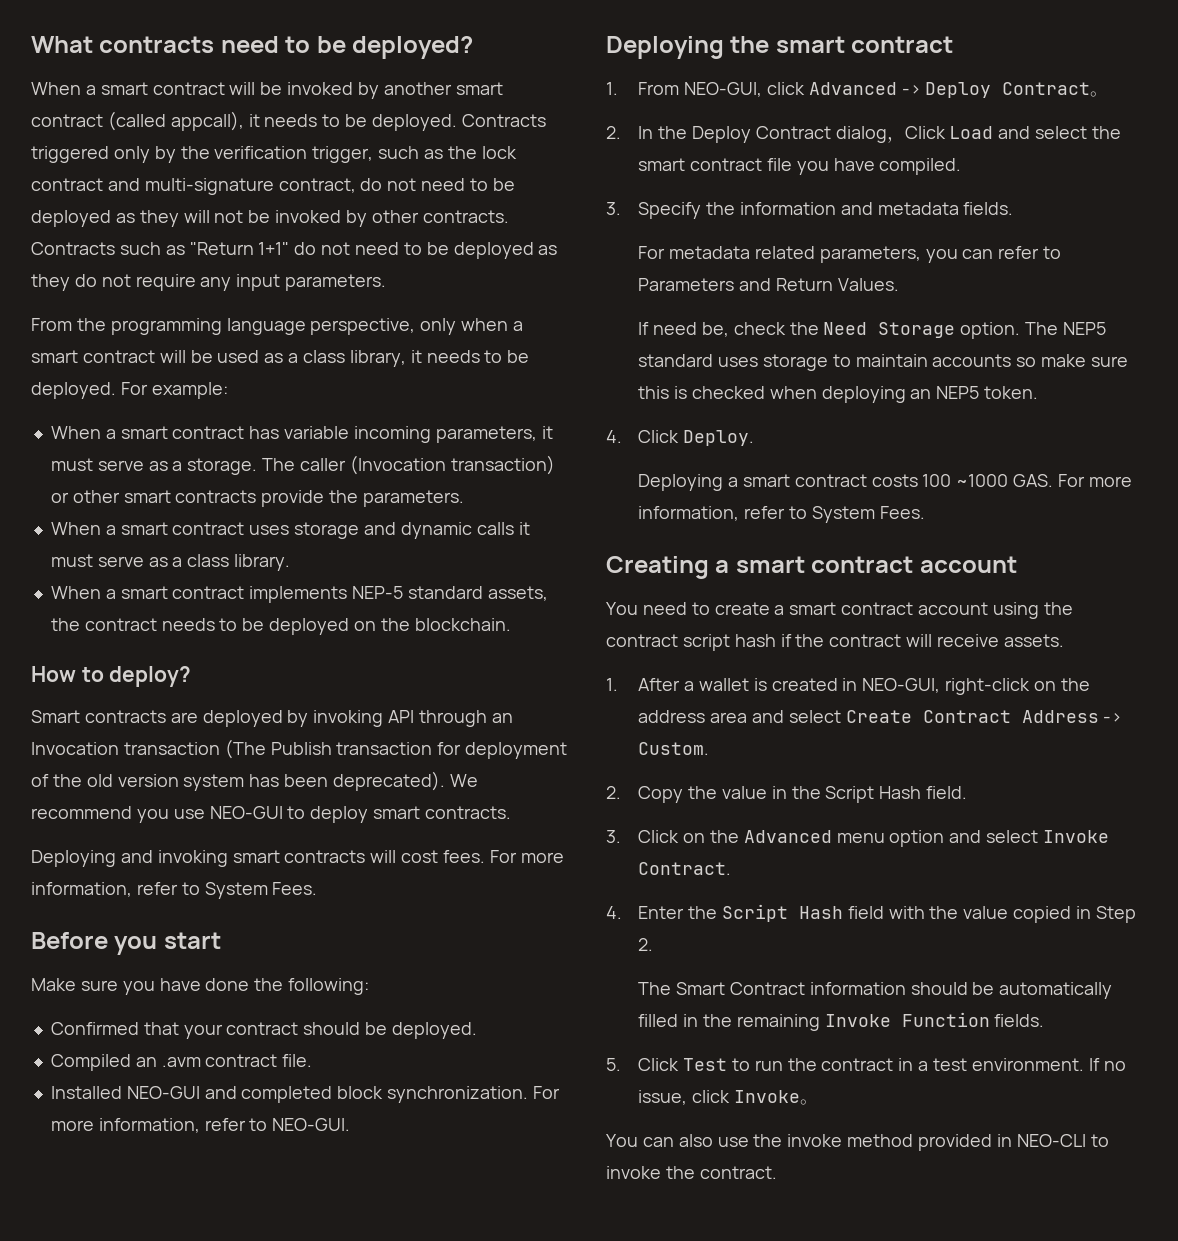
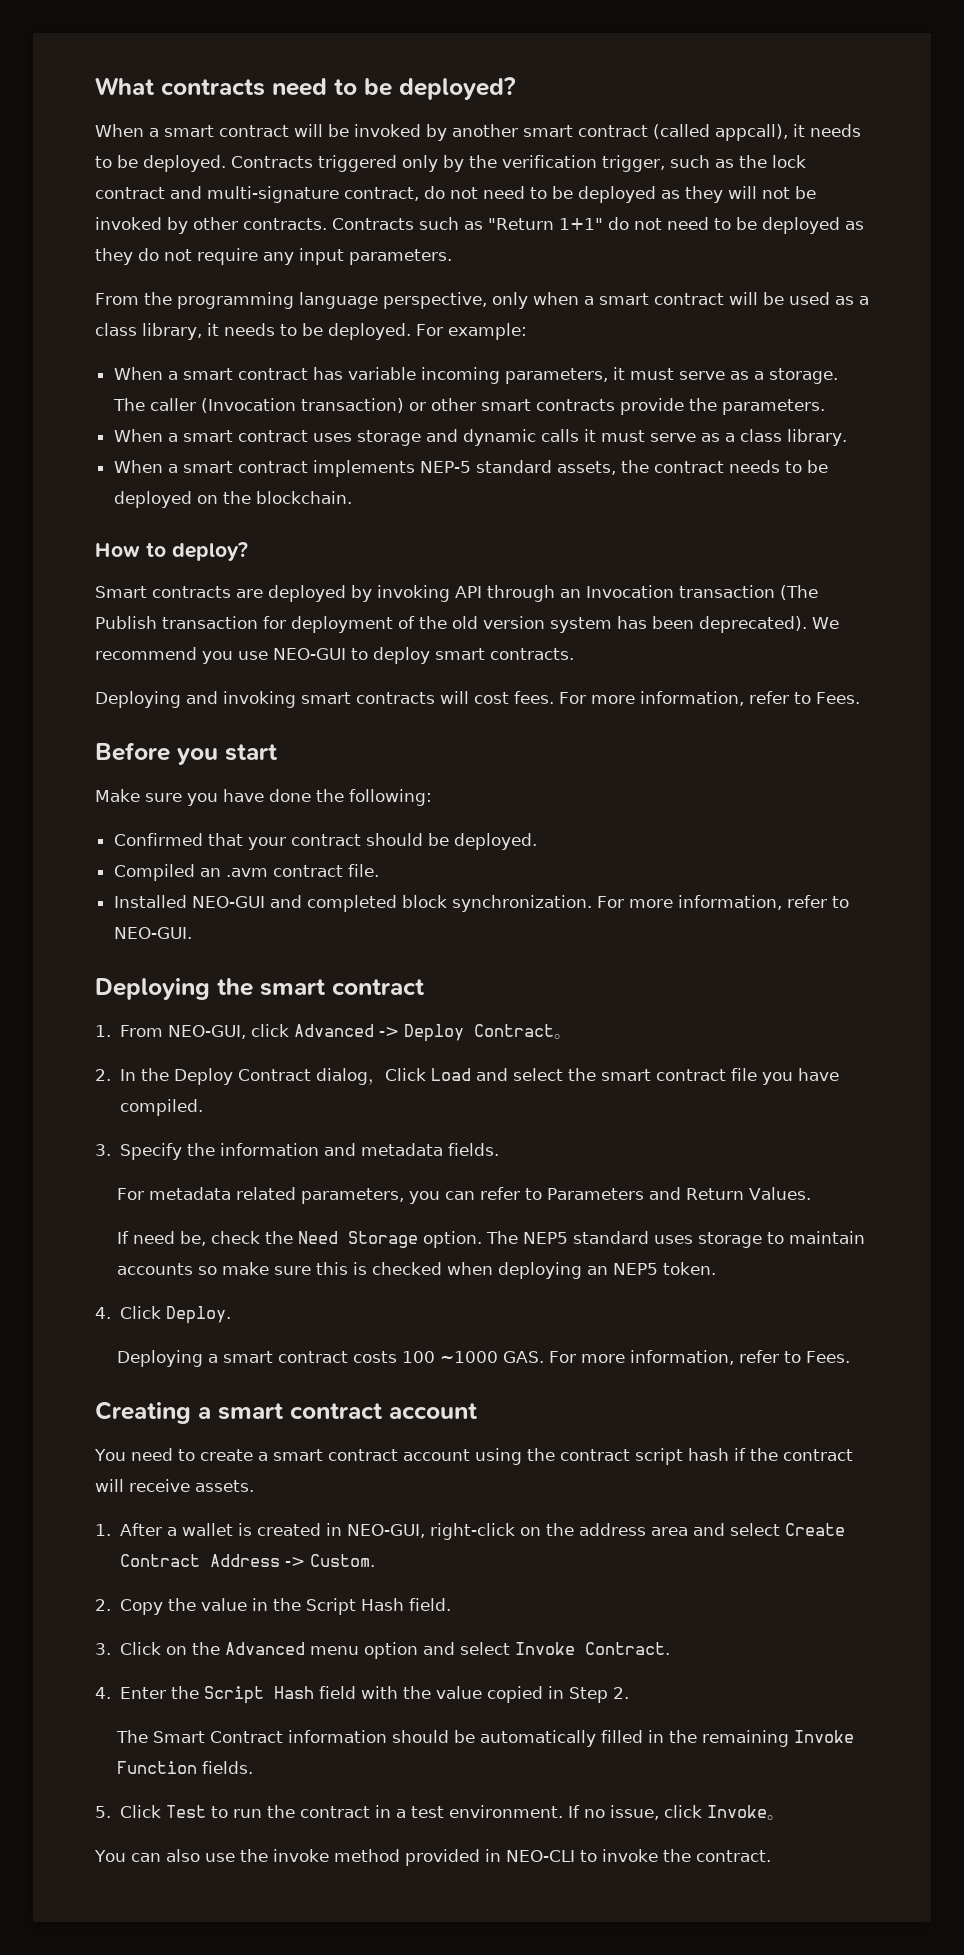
- Deploying and invoking smart contracts will cost fees. For more information, refer to System Fees.
+ Deploying and invoking smart contracts will cost fees. For more information, refer to Fees.
- Deploying a smart contract costs 100 ~1000 GAS. For more information, refer to System Fees.
+ Deploying a smart contract costs 100 ~1000 GAS. For more information, refer to Fees.

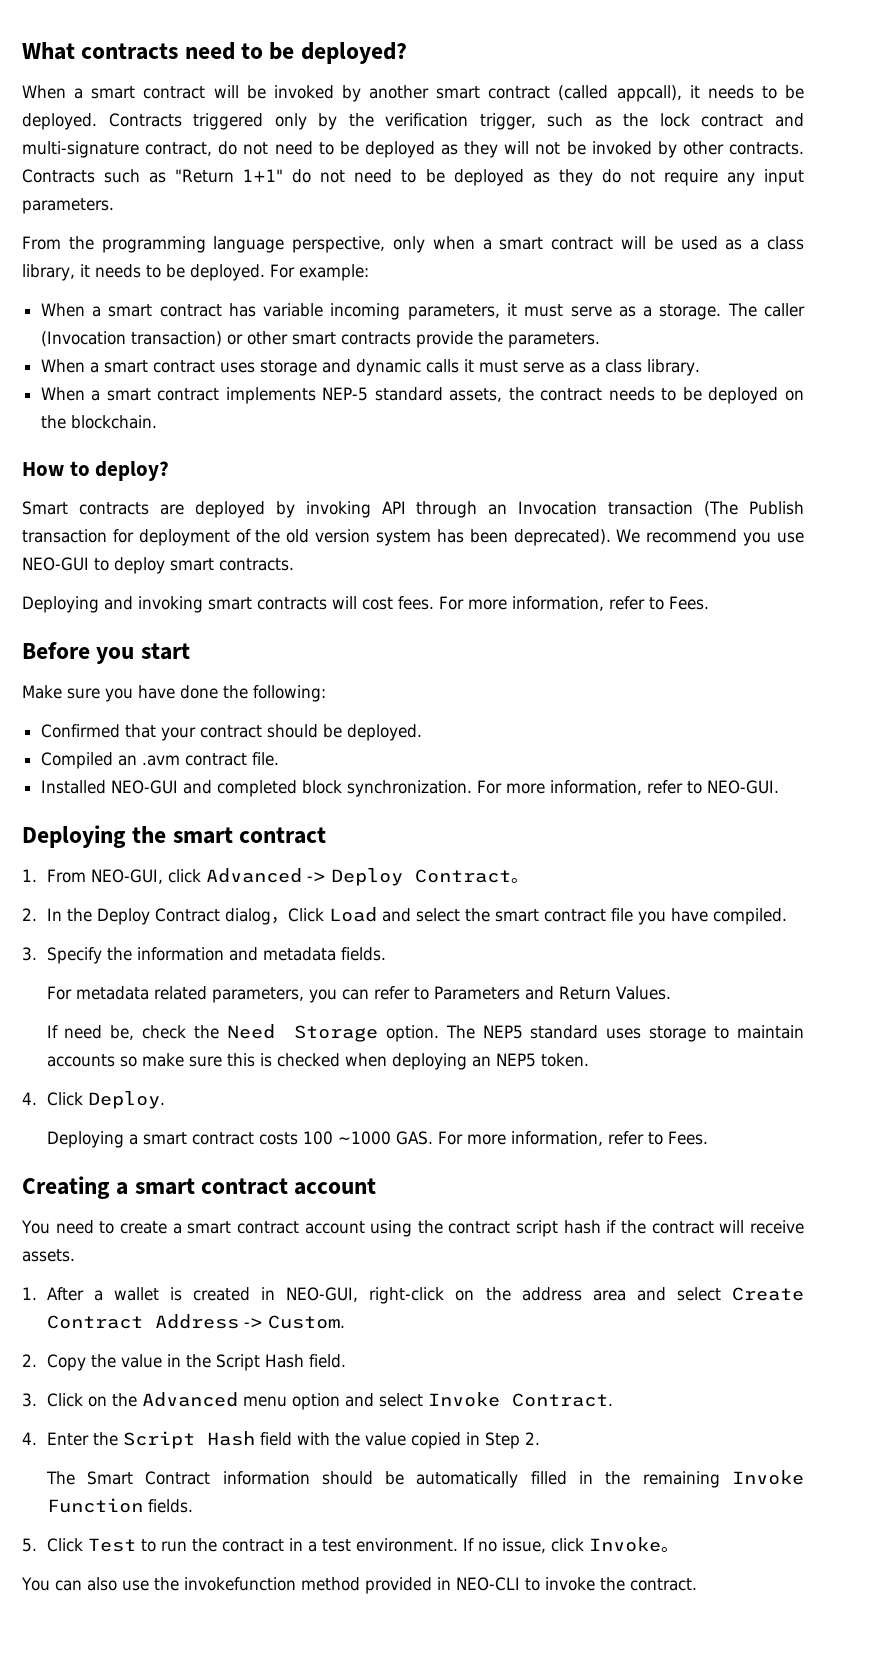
- You can also use the invoke method provided in NEO-CLI to invoke the contract.
+ You can also use the invokefunction method provided in NEO-CLI to invoke the contract.

